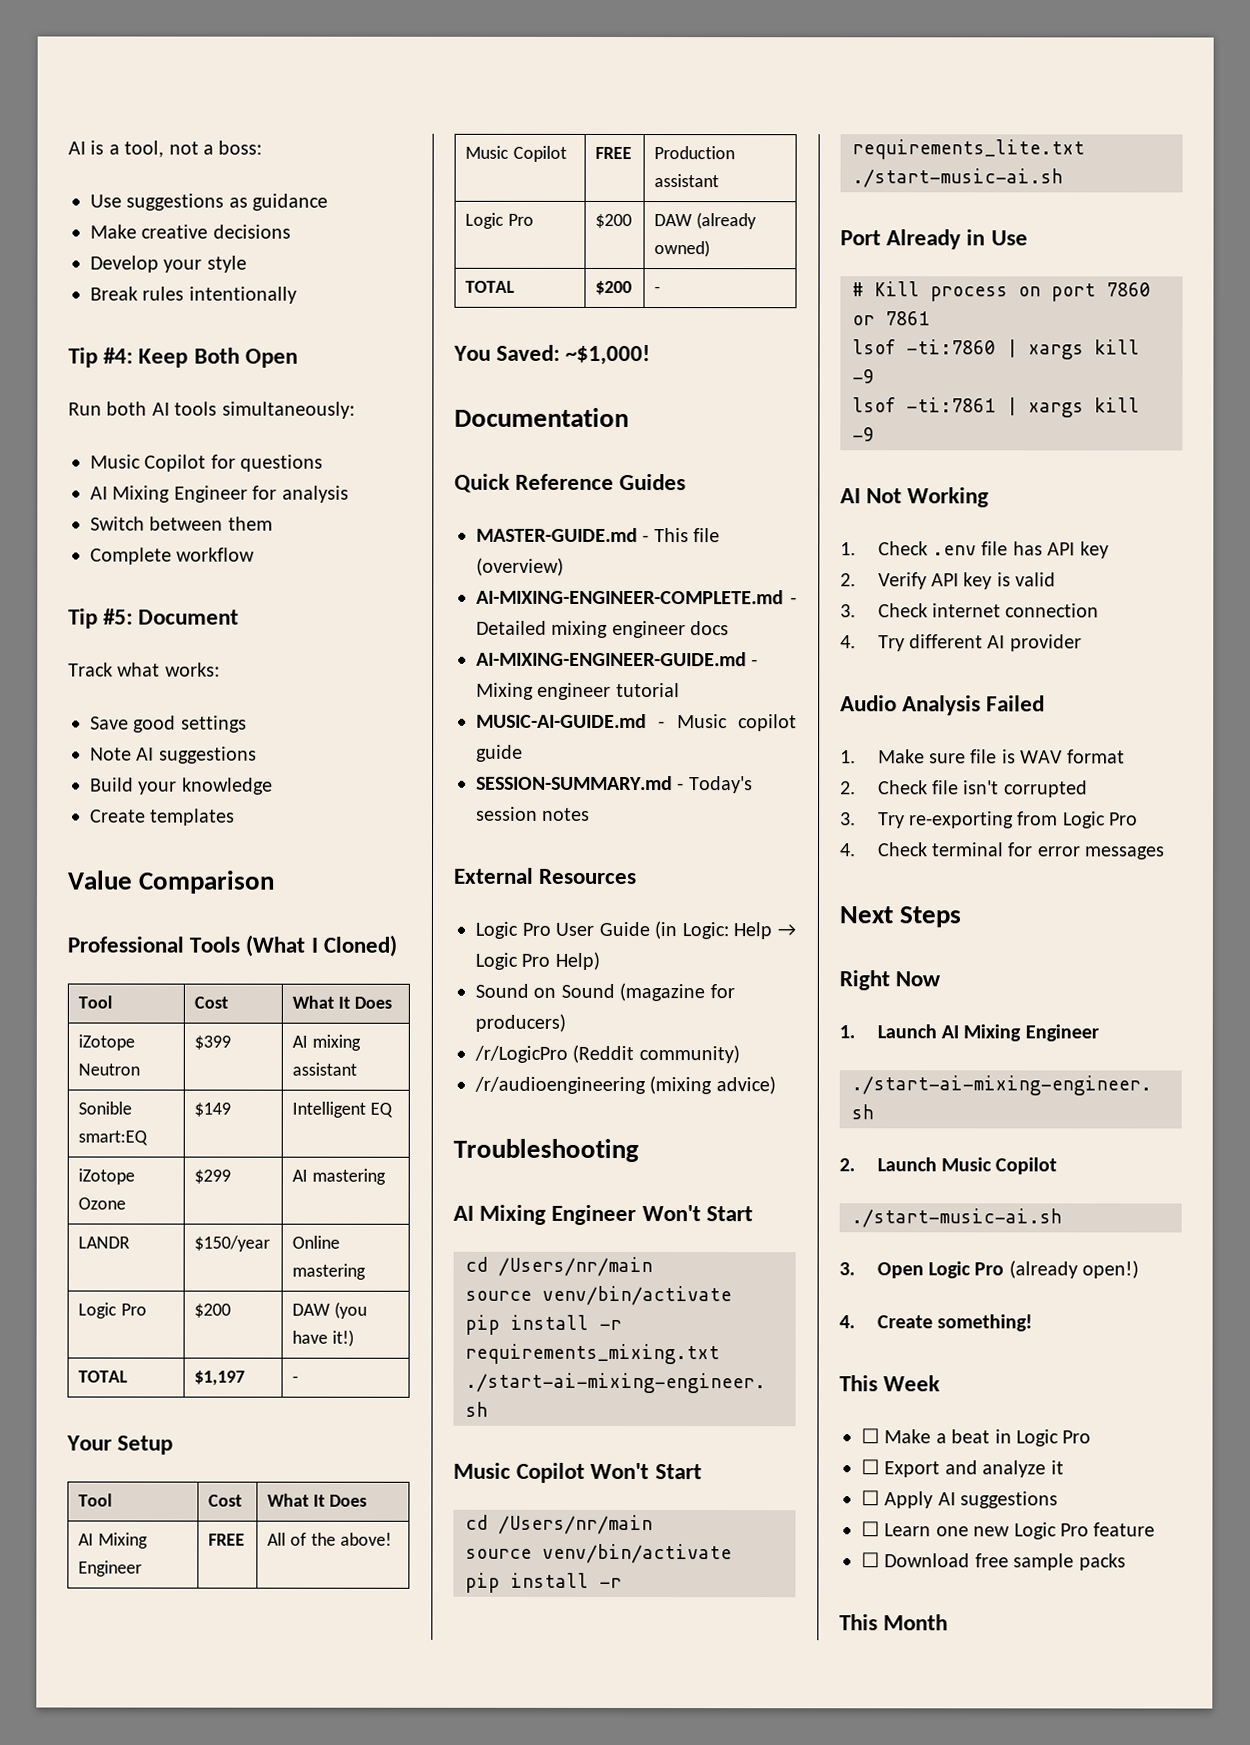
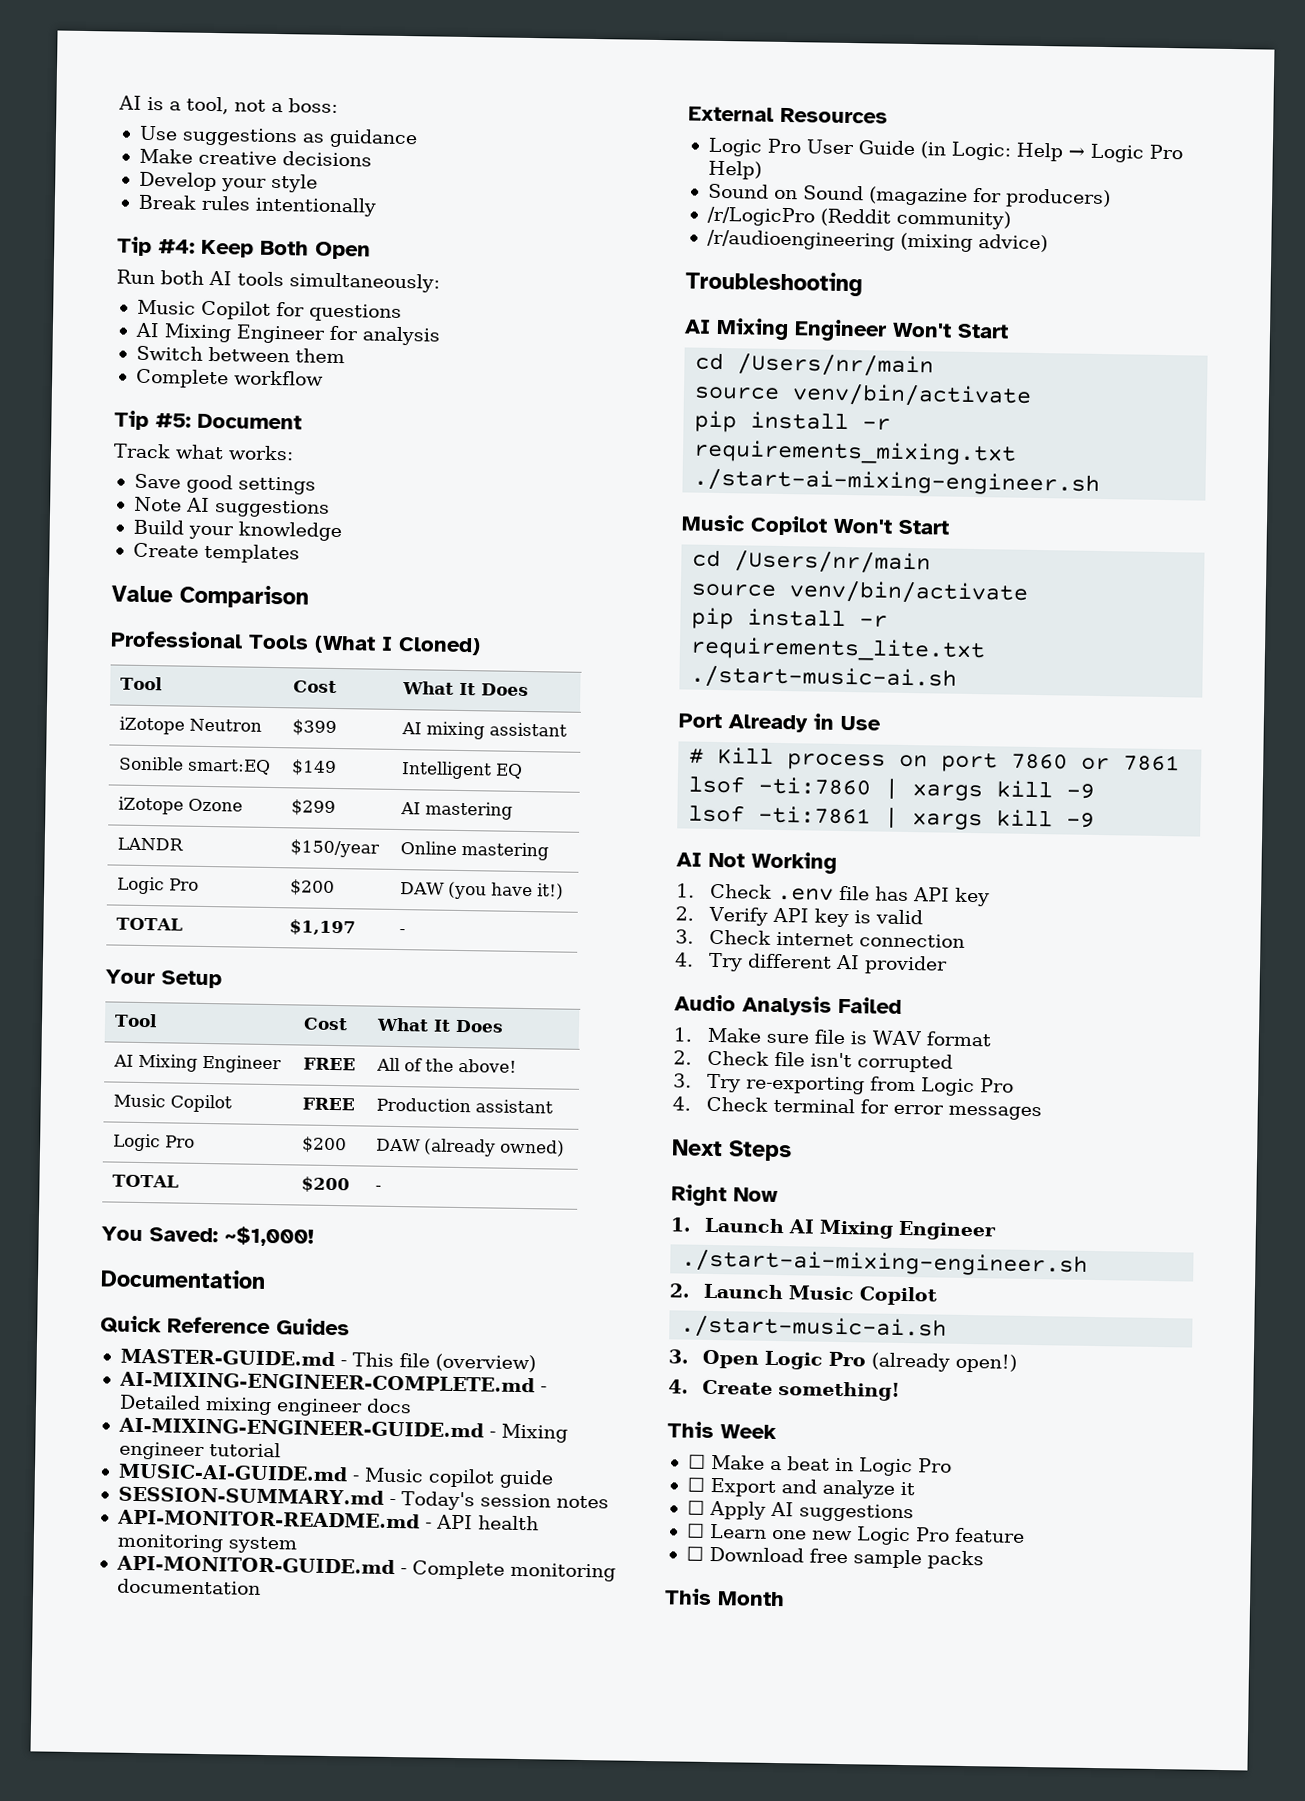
+ API-MONITOR-README.md - API health monitoring system
+ API-MONITOR-GUIDE.md - Complete monitoring documentation

